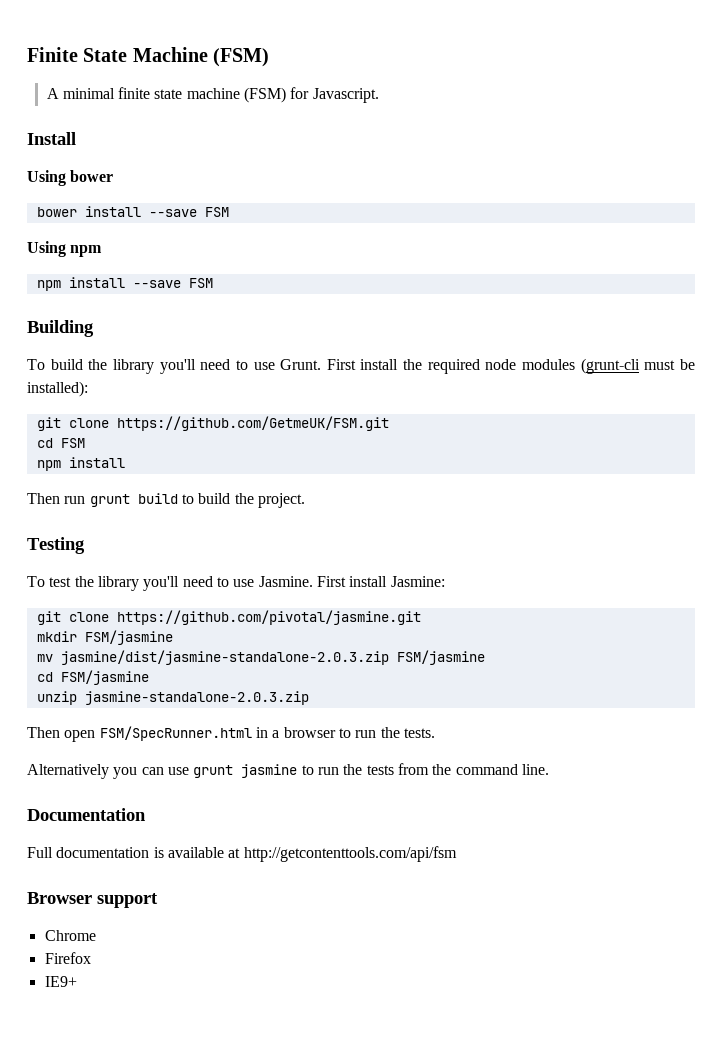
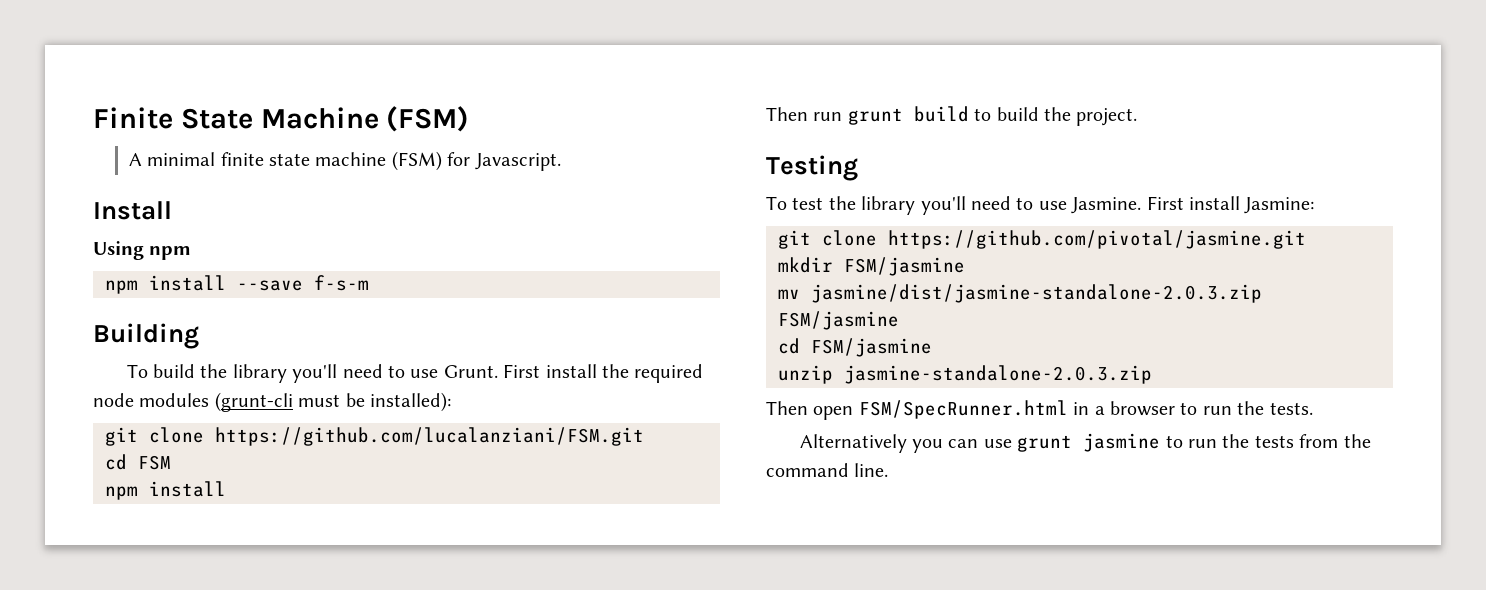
- Using bower
- bower install --save FSM
- npm install --save FSM
+ npm install --save f-s-m
- git clone https://github.com/GetmeUK/FSM.git
+ git clone https://github.com/lucalanziani/FSM.git
- Documentation
- Full documentation is available at http://getcontenttools.com/api/fsm
- Browser support
- Chrome
- Firefox
- IE9+

